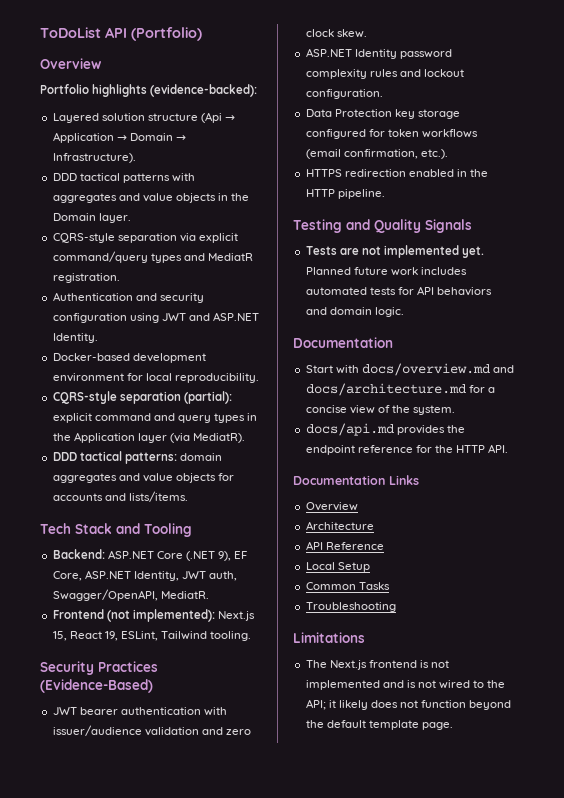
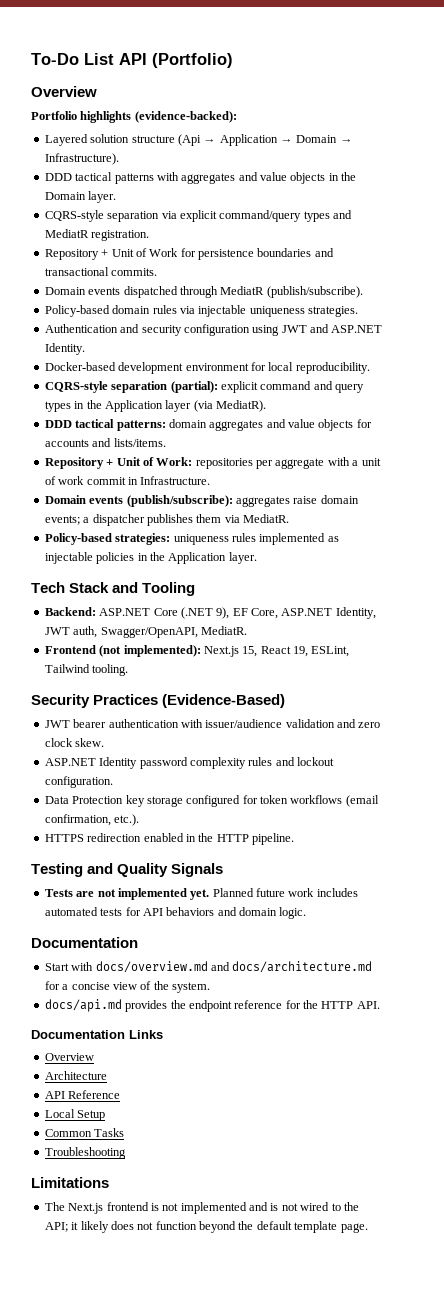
- ToDoList API (Portfolio)
+ To-Do List API (Portfolio)
+ Repository + Unit of Work for persistence boundaries and transactional commits.
+ Domain events dispatched through MediatR (publish/subscribe).
+ Policy-based domain rules via injectable uniqueness strategies.
+ Repository + Unit of Work: repositories per aggregate with a unit of work commit in Infrastructure.
+ Domain events (publish/subscribe): aggregates raise domain events; a dispatcher publishes them via MediatR.
+ Policy-based strategies: uniqueness rules implemented as injectable policies in the Application layer.

